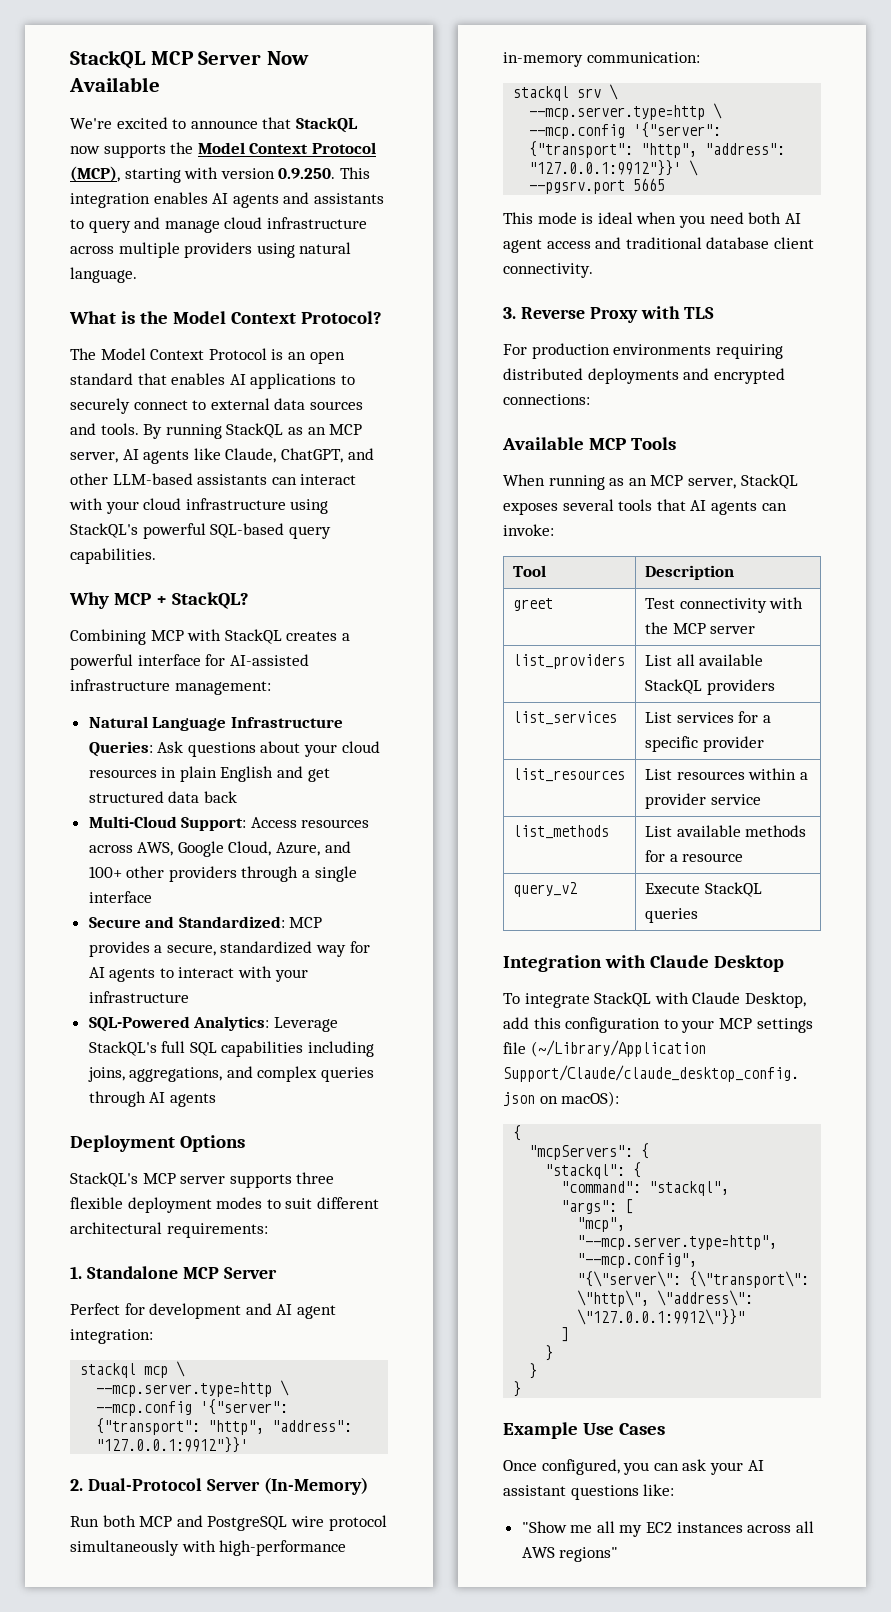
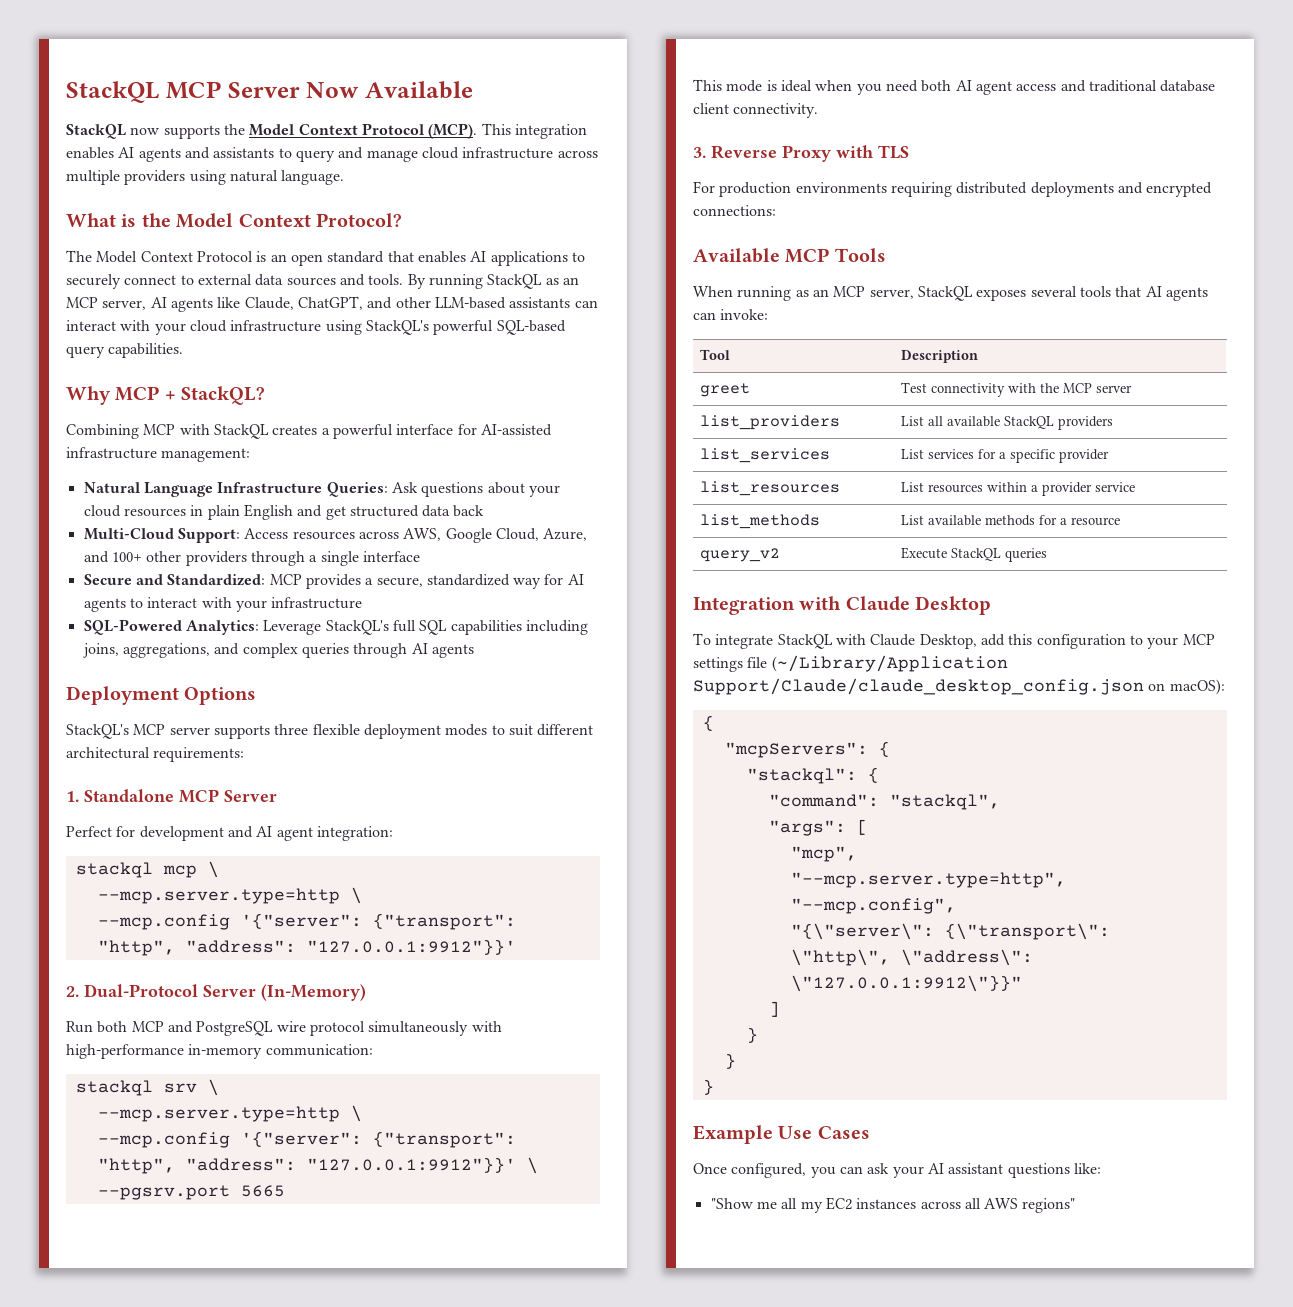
- We're excited to announce that StackQL now supports the Model Context Protocol (MCP), starting with version 0.9.250. This integration enables AI agents and assistants to query and manage cloud infrastructure across multiple providers using natural language.
+ StackQL now supports the Model Context Protocol (MCP). This integration enables AI agents and assistants to query and manage cloud infrastructure across multiple providers using natural language.

